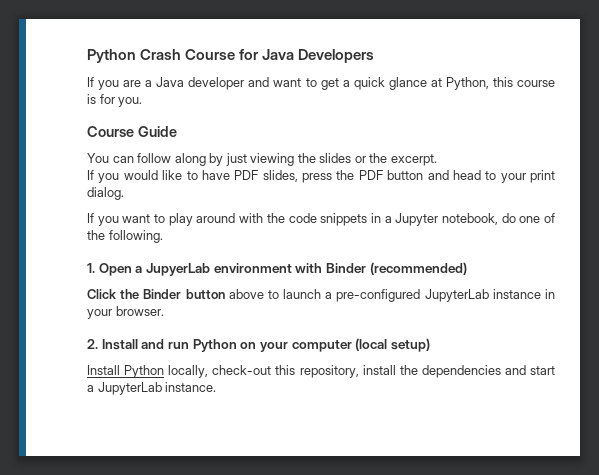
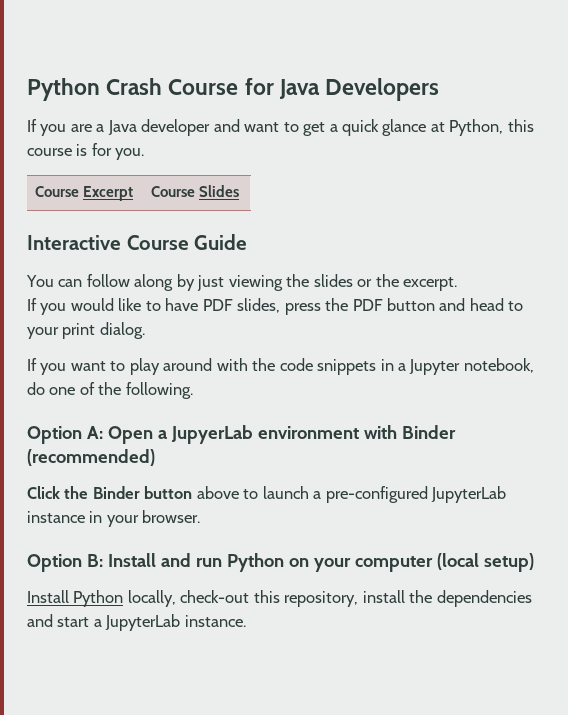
- Course Guide
+ Course Excerpt | Course Slides
+ Interactive Course Guide
- 1. Open a JupyerLab environment with Binder (recommended)
+ Option A: Open a JupyerLab environment with Binder (recommended)
- 2. Install and run Python on your computer (local setup)
+ Option B: Install and run Python on your computer (local setup)

